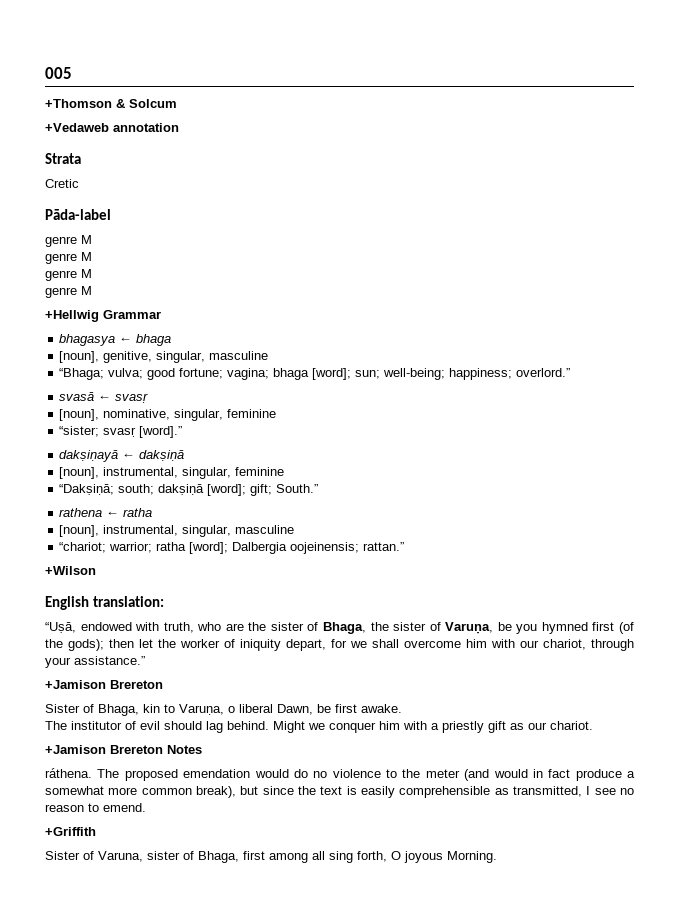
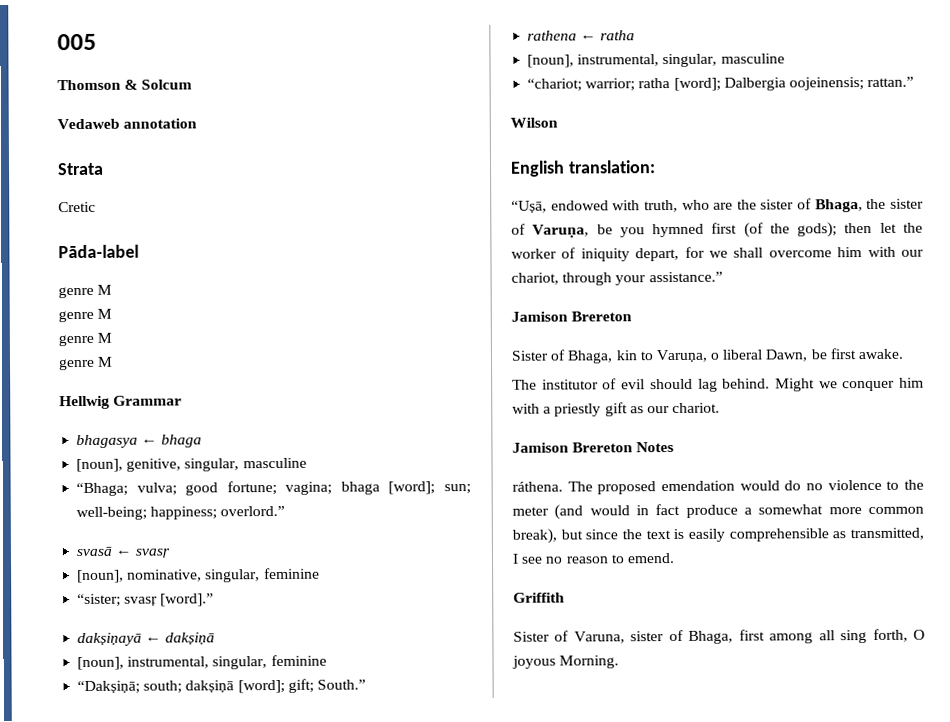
- +Thomson & Solcum
+ Thomson & Solcum
- +Vedaweb annotation
+ Vedaweb annotation
- +Hellwig Grammar
+ Hellwig Grammar
- +Wilson
+ Wilson
  “Uṣā, endowed with truth, who are the sister of Bhaga, the sister of Varuṇa, be you hymned first (of the gods); then let the worker of iniquity depart, for we shall overcome him with our chariot, through your assistance.”
- +Jamison Brereton
+ Jamison Brereton
- +Jamison Brereton Notes
+ Jamison Brereton Notes
- +Griffith
+ Griffith

